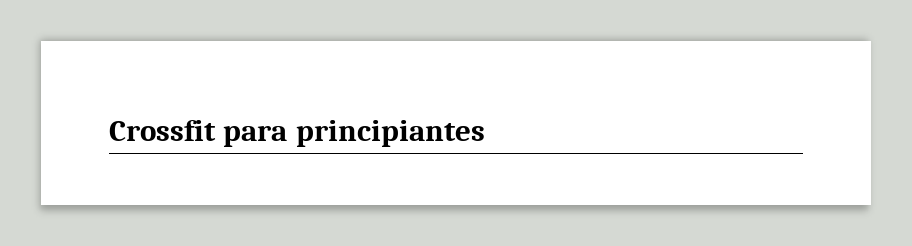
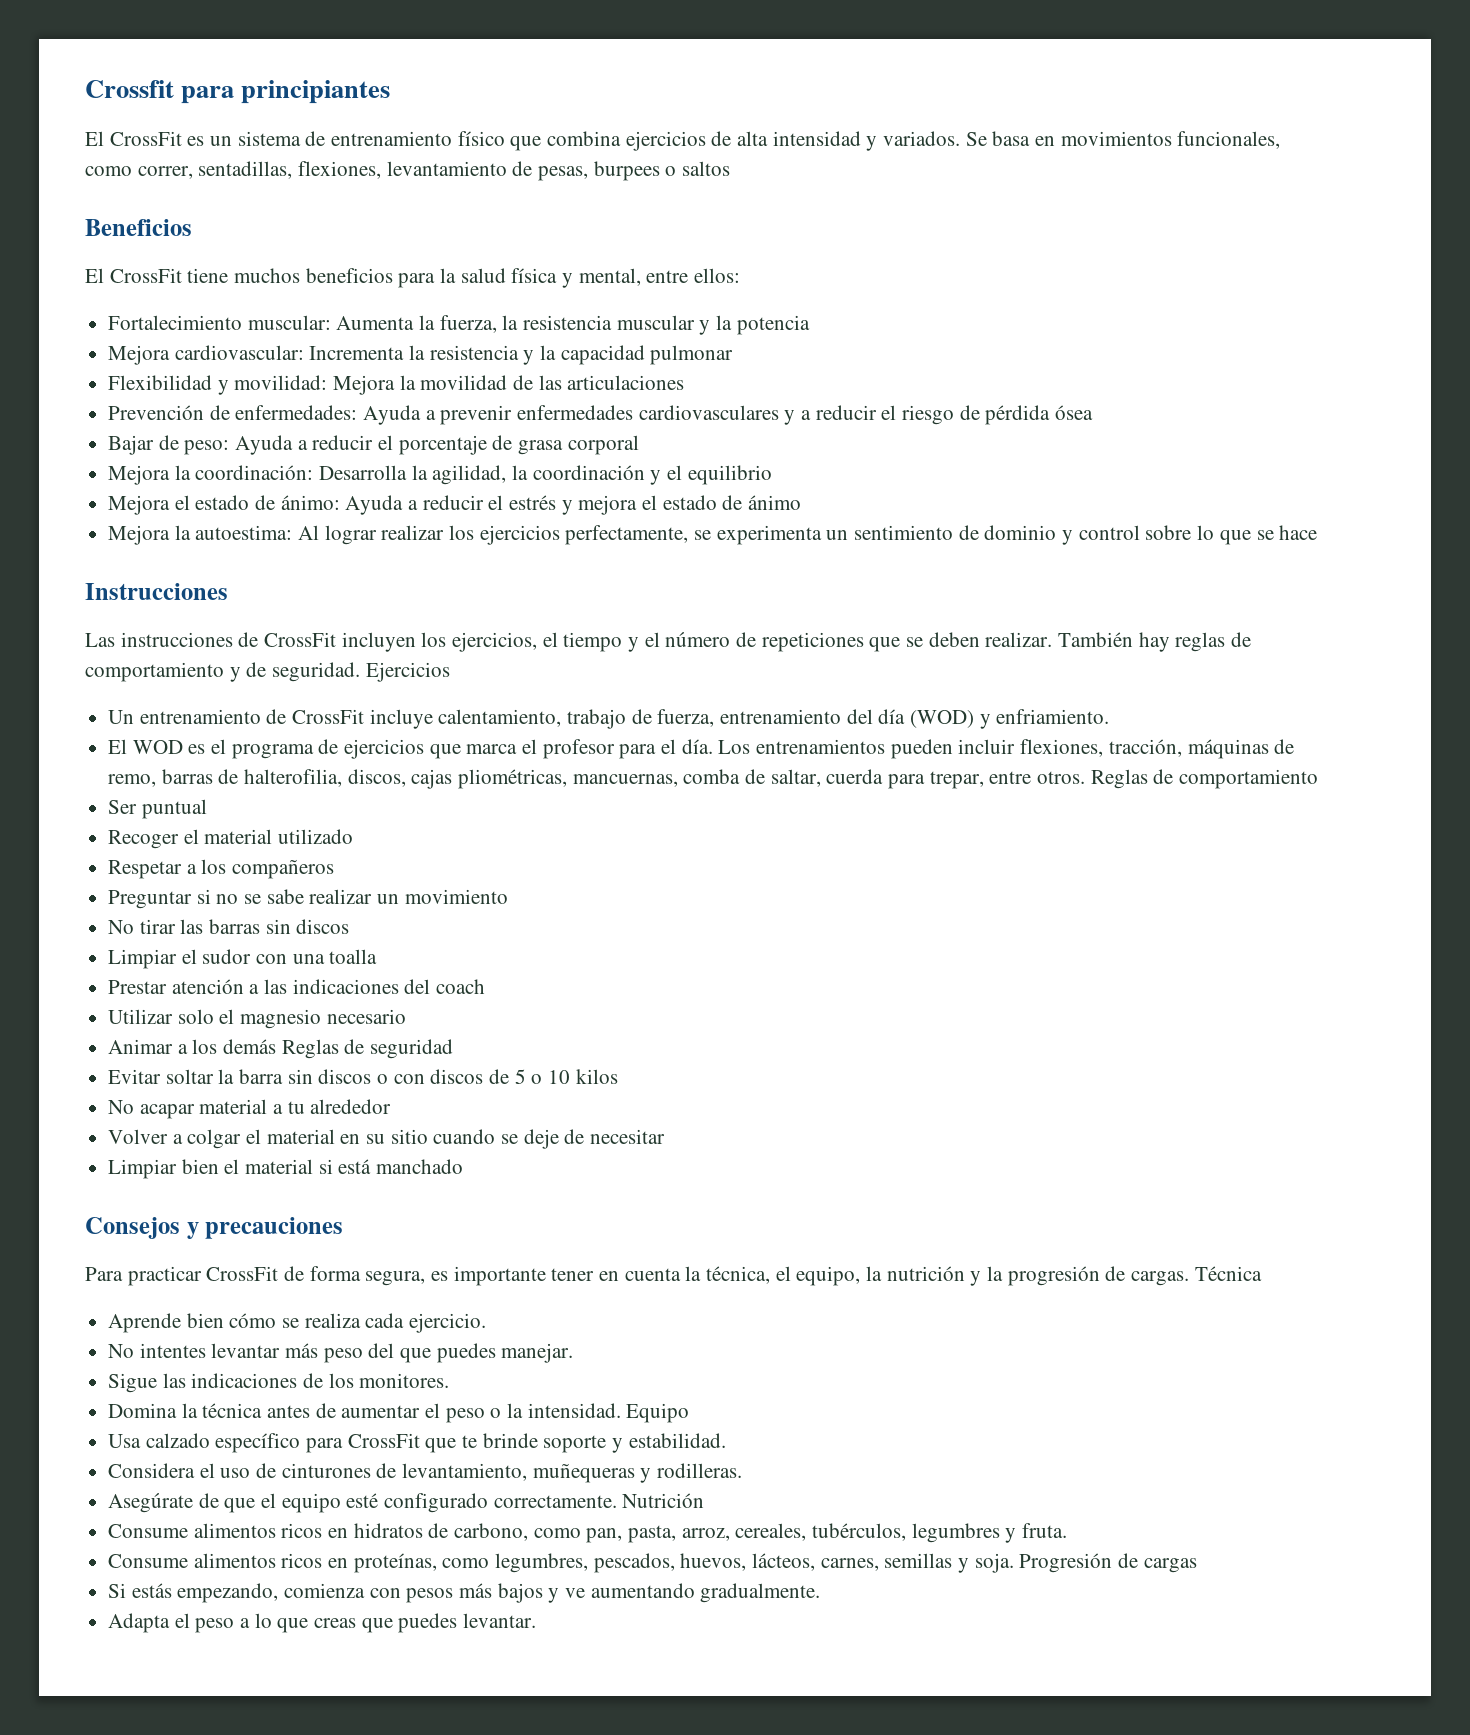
+ El CrossFit es un sistema de entrenamiento físico que combina ejercicios de alta intensidad y variados. Se basa en movimientos funcionales, como correr, sentadillas, flexiones, levantamiento de pesas, burpees o saltos
+ Beneficios
+ El CrossFit tiene muchos beneficios para la salud física y mental, entre ellos:
+ Fortalecimiento muscular: Aumenta la fuerza, la resistencia muscular y la potencia
+ Mejora cardiovascular: Incrementa la resistencia y la capacidad pulmonar
+ Flexibilidad y movilidad: Mejora la movilidad de las articulaciones
+ Prevención de enfermedades: Ayuda a prevenir enfermedades cardiovasculares y a reducir el riesgo de pérdida ósea
+ Bajar de peso: Ayuda a reducir el porcentaje de grasa corporal
+ Mejora la coordinación: Desarrolla la agilidad, la coordinación y el equilibrio
+ Mejora el estado de ánimo: Ayuda a reducir el estrés y mejora el estado de ánimo
+ Mejora la autoestima: Al lograr realizar los ejercicios perfectamente, se experimenta un sentimiento de dominio y control sobre lo que se hace
+ Instrucciones
+ Las instrucciones de CrossFit incluyen los ejercicios, el tiempo y el número de repeticiones que se deben realizar. También hay reglas de comportamiento y de seguridad. Ejercicios
+ Un entrenamiento de CrossFit incluye calentamiento, trabajo de fuerza, entrenamiento del día (WOD) y enfriamiento.
+ El WOD es el programa de ejercicios que marca el profesor para el día. Los entrenamientos pueden incluir flexiones, tracción, máquinas de remo, barras de halterofilia, discos, cajas pliométricas, mancuernas, comba de saltar, cuerda para trepar, entre otros. Reglas de comportamiento
+ Ser puntual
+ Recoger el material utilizado
+ Respetar a los compañeros
+ Preguntar si no se sabe realizar un movimiento
+ No tirar las barras sin discos
+ Limpiar el sudor con una toalla
+ Prestar atención a las indicaciones del coach
+ Utilizar solo el magnesio necesario
+ Animar a los demás Reglas de seguridad
+ Evitar soltar la barra sin discos o con discos de 5 o 10 kilos
+ No acapar material a tu alrededor
+ Volver a colgar el material en su sitio cuando se deje de necesitar
+ Limpiar bien el material si está manchado
+ Consejos y precauciones
+ Para practicar CrossFit de forma segura, es importante tener en cuenta la técnica, el equipo, la nutrición y la progresión de cargas. Técnica
+ Aprende bien cómo se realiza cada ejercicio.
+ No intentes levantar más peso del que puedes manejar.
+ Sigue las indicaciones de los monitores.
+ Domina la técnica antes de aumentar el peso o la intensidad. Equipo
+ Usa calzado específico para CrossFit que te brinde soporte y estabilidad.
+ Considera el uso de cinturones de levantamiento, muñequeras y rodilleras.
+ Asegúrate de que el equipo esté configurado correctamente. Nutrición
+ Consume alimentos ricos en hidratos de carbono, como pan, pasta, arroz, cereales, tubérculos, legumbres y fruta.
+ Consume alimentos ricos en proteínas, como legumbres, pescados, huevos, lácteos, carnes, semillas y soja. Progresión de cargas
+ Si estás empezando, comienza con pesos más bajos y ve aumentando gradualmente.
+ Adapta el peso a lo que creas que puedes levantar.

